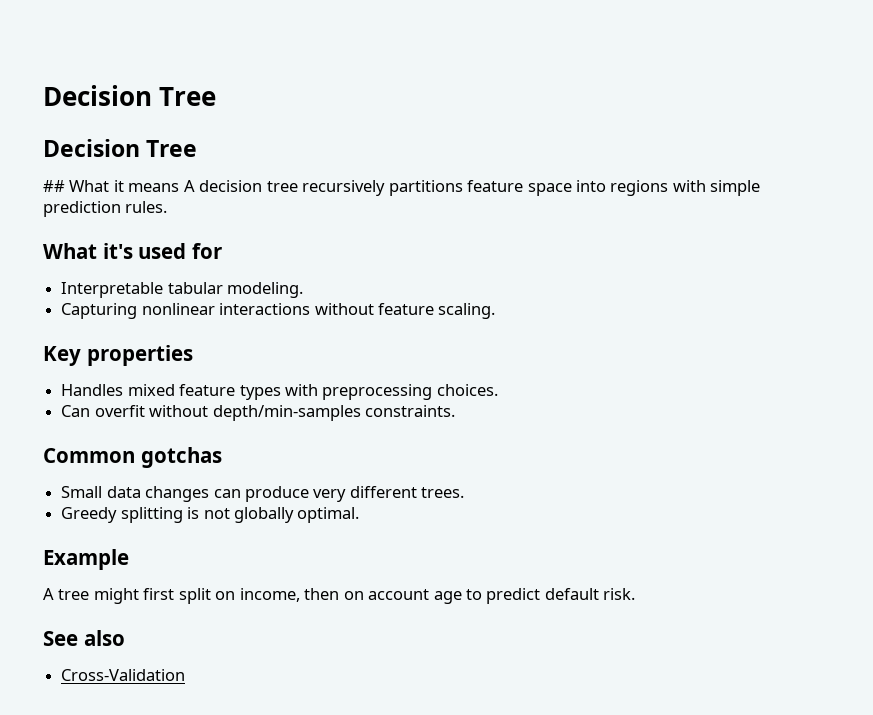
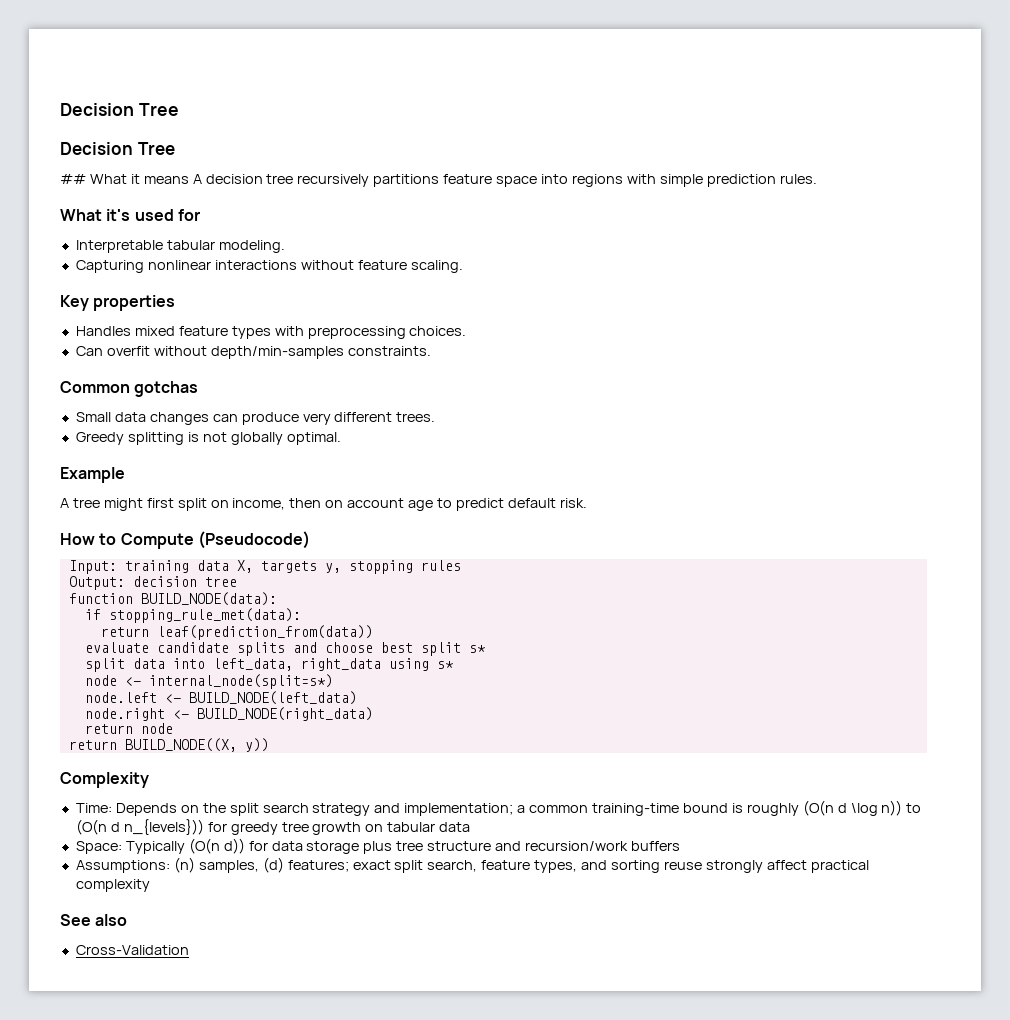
+ How to Compute (Pseudocode)
+ Input: training data X, targets y, stopping rules
+ Output: decision tree
+ function BUILD_NODE(data):
+ if stopping_rule_met(data):
+ return leaf(prediction_from(data))
+ evaluate candidate splits and choose best split s*
+ split data into left_data, right_data using s*
+ node <- internal_node(split=s*)
+ node.left <- BUILD_NODE(left_data)
+ node.right <- BUILD_NODE(right_data)
+ return node
+ return BUILD_NODE((X, y))
+ Complexity
+ Time: Depends on the split search strategy and implementation; a common training-time bound is roughly (O(n d \log n)) to (O(n d n_{levels})) for greedy tree growth on tabular data
+ Space: Typically (O(n d)) for data storage plus tree structure and recursion/work buffers
+ Assumptions: (n) samples, (d) features; exact split search, feature types, and sorting reuse strongly affect practical complexity

